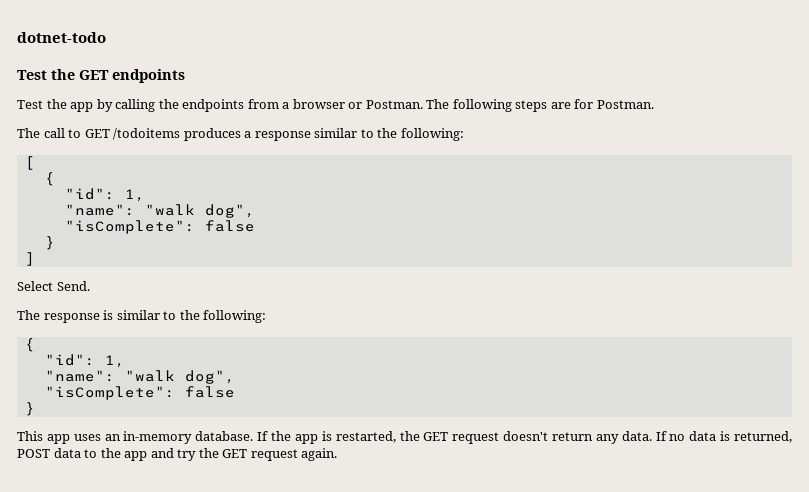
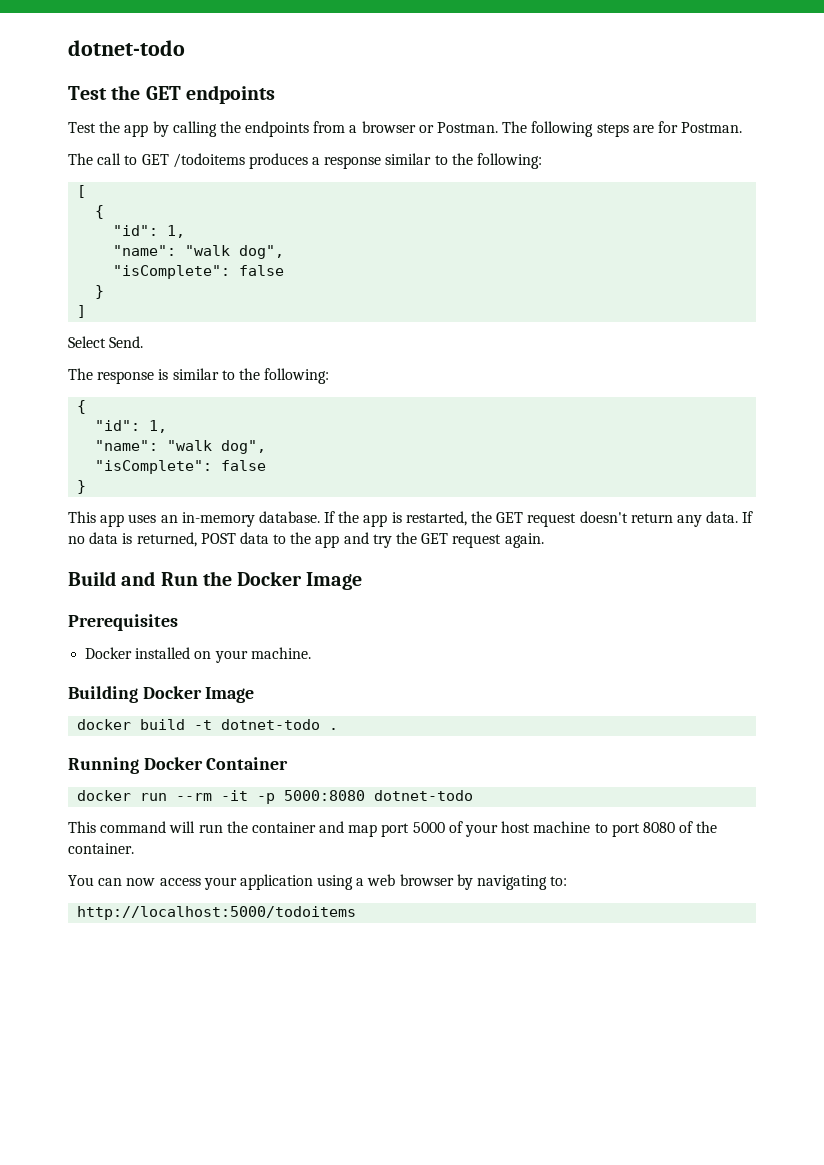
+ Build and Run the Docker Image
+ Prerequisites
+ Docker installed on your machine.
+ Building Docker Image
+ docker build -t dotnet-todo .
+ Running Docker Container
+ docker run --rm -it -p 5000:8080 dotnet-todo
+ This command will run the container and map port 5000 of your host machine to port 8080 of the container.
+ You can now access your application using a web browser by navigating to:
+ http://localhost:5000/todoitems

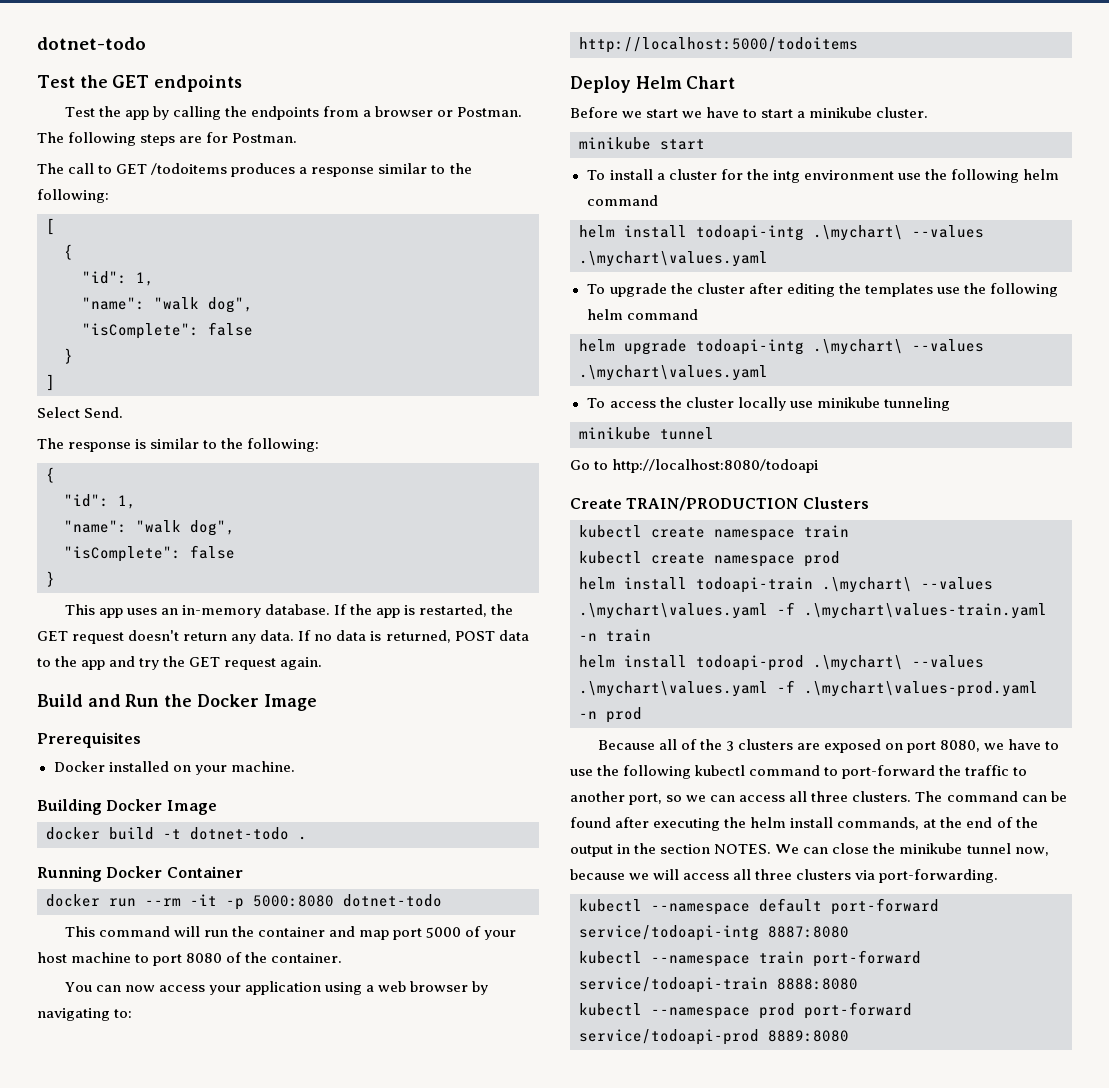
+ Deploy Helm Chart
+ Before we start we have to start a minikube cluster.
+ minikube start
+ To install a cluster for the intg environment use the following helm command
+ helm install todoapi-intg .\mychart\ --values .\mychart\values.yaml
+ To upgrade the cluster after editing the templates use the following helm command
+ helm upgrade todoapi-intg .\mychart\ --values .\mychart\values.yaml
+ To access the cluster locally use minikube tunneling
+ minikube tunnel
+ Go to http://localhost:8080/todoapi
+ Create TRAIN/PRODUCTION Clusters
+ kubectl create namespace train
+ kubectl create namespace prod
+ helm install todoapi-train .\mychart\ --values .\mychart\values.yaml -f .\mychart\values-train.yaml -n train
+ helm install todoapi-prod .\mychart\ --values .\mychart\values.yaml -f .\mychart\values-prod.yaml -n prod
+ Because all of the 3 clusters are exposed on port 8080, we have to use the following kubectl command to port-forward the traffic to another port, so we can access all three clusters. The command can be found after executing the helm install commands, at the end of the output in the section NOTES. We can close the minikube tunnel now, because we will access all three clusters via port-forwarding.
+ kubectl --namespace default port-forward service/todoapi-intg 8887:8080
+ kubectl --namespace train port-forward service/todoapi-train 8888:8080
+ kubectl --namespace prod port-forward service/todoapi-prod 8889:8080

